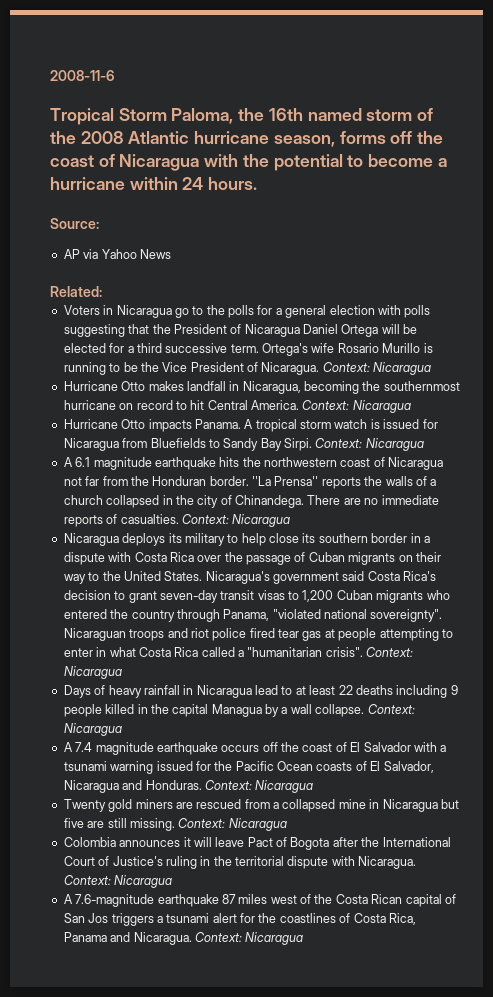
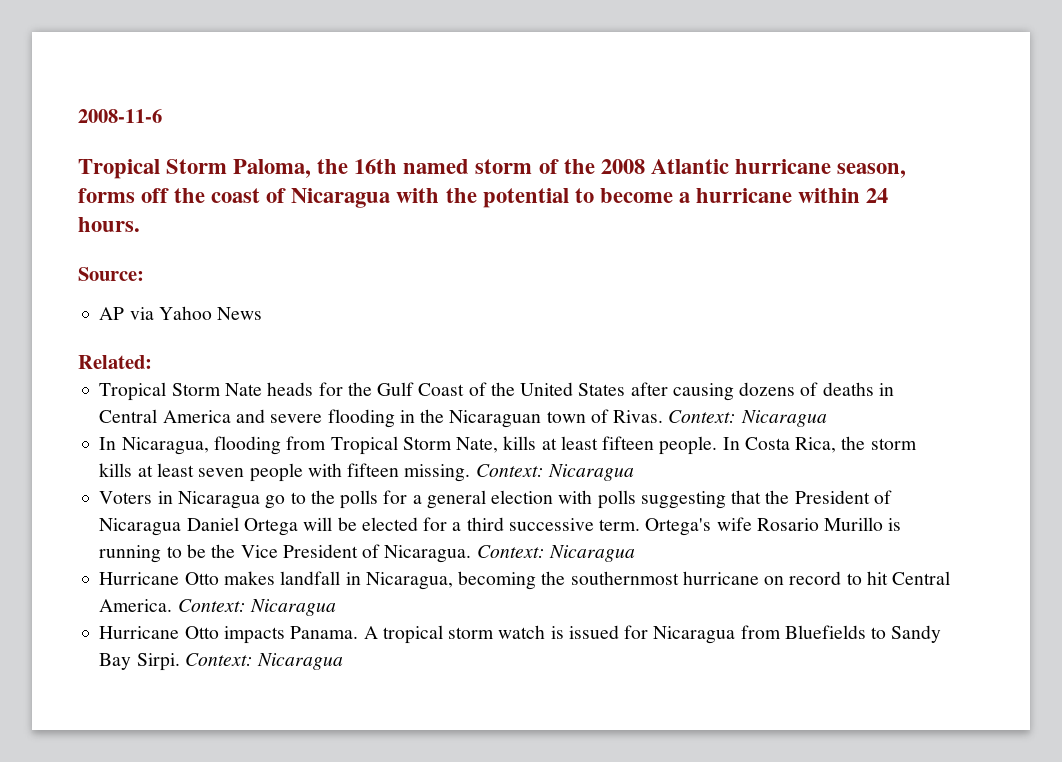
+ Tropical Storm Nate heads for the Gulf Coast of the United States after causing dozens of deaths in Central America and severe flooding in the Nicaraguan town of Rivas. Context: Nicaragua
+ In Nicaragua, flooding from Tropical Storm Nate, kills at least fifteen people. In Costa Rica, the storm kills at least seven people with fifteen missing. Context: Nicaragua
- A 6.1 magnitude earthquake hits the northwestern coast of Nicaragua not far from the Honduran border. ''La Prensa'' reports the walls of a church collapsed in the city of Chinandega. There are no immediate reports of casualties. Context: Nicaragua
- Nicaragua deploys its military to help close its southern border in a dispute with Costa Rica over the passage of Cuban migrants on their way to the United States. Nicaragua's government said Costa Rica's decision to grant seven-day transit visas to 1,200 Cuban migrants who entered the country through Panama, "violated national sovereignty". Nicaraguan troops and riot police fired tear gas at people attempting to enter in what Costa Rica called a "humanitarian crisis". Context: Nicaragua
- Days of heavy rainfall in Nicaragua lead to at least 22 deaths including 9 people killed in the capital Managua by a wall collapse. Context: Nicaragua
- A 7.4 magnitude earthquake occurs off the coast of El Salvador with a tsunami warning issued for the Pacific Ocean coasts of El Salvador, Nicaragua and Honduras. Context: Nicaragua
- Twenty gold miners are rescued from a collapsed mine in Nicaragua but five are still missing. Context: Nicaragua
- Colombia announces it will leave Pact of Bogota after the International Court of Justice's ruling in the territorial dispute with Nicaragua. Context: Nicaragua
- A 7.6-magnitude earthquake 87 miles west of the Costa Rican capital of San Jos triggers a tsunami alert for the coastlines of Costa Rica, Panama and Nicaragua. Context: Nicaragua

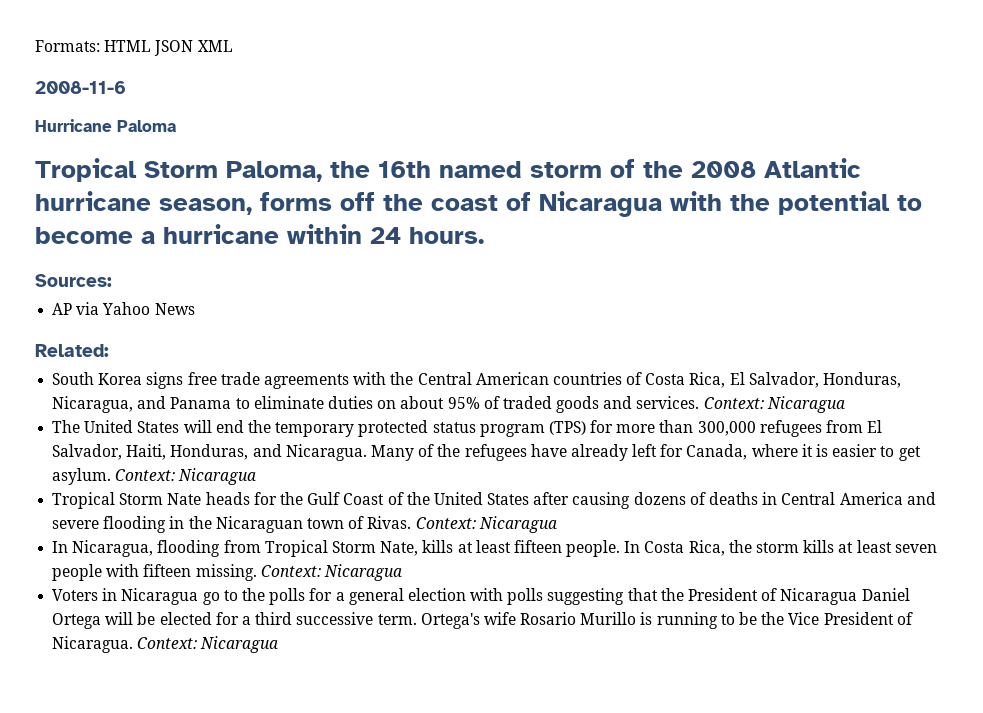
+ Formats: HTML JSON XML
+ Hurricane Paloma
- Source:
+ Sources:
+ South Korea signs free trade agreements with the Central American countries of Costa Rica, El Salvador, Honduras, Nicaragua, and Panama to eliminate duties on about 95% of traded goods and services. Context: Nicaragua
+ The United States will end the temporary protected status program (TPS) for more than 300,000 refugees from El Salvador, Haiti, Honduras, and Nicaragua. Many of the refugees have already left for Canada, where it is easier to get asylum. Context: Nicaragua
- Hurricane Otto makes landfall in Nicaragua, becoming the southernmost hurricane on record to hit Central America. Context: Nicaragua
- Hurricane Otto impacts Panama. A tropical storm watch is issued for Nicaragua from Bluefields to Sandy Bay Sirpi. Context: Nicaragua

